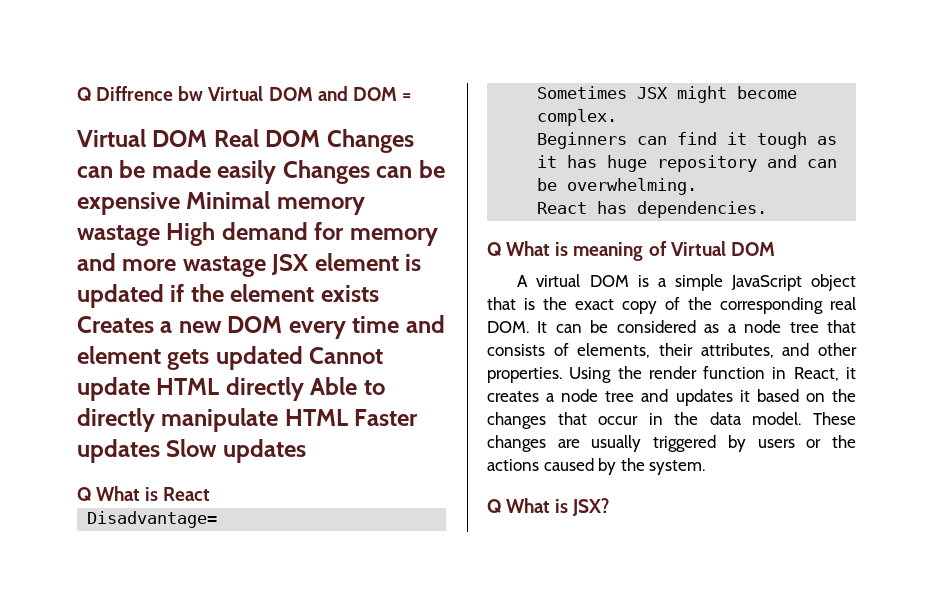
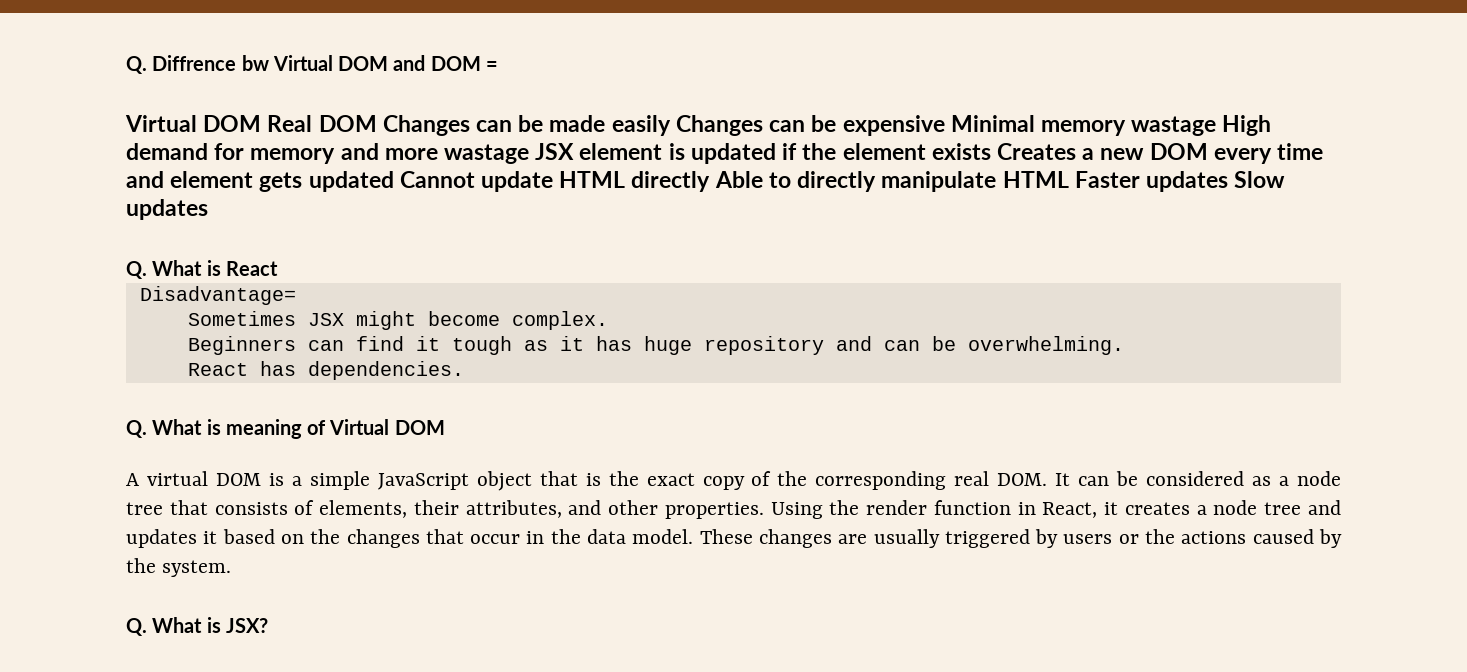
- Q Diffrence bw Virtual DOM and DOM =
+ Q. Diffrence bw Virtual DOM and DOM =
- Q What is React
+ Q. What is React
- Q What is meaning of Virtual DOM
+ Q. What is meaning of Virtual DOM
- Q What is JSX?
+ Q. What is JSX?

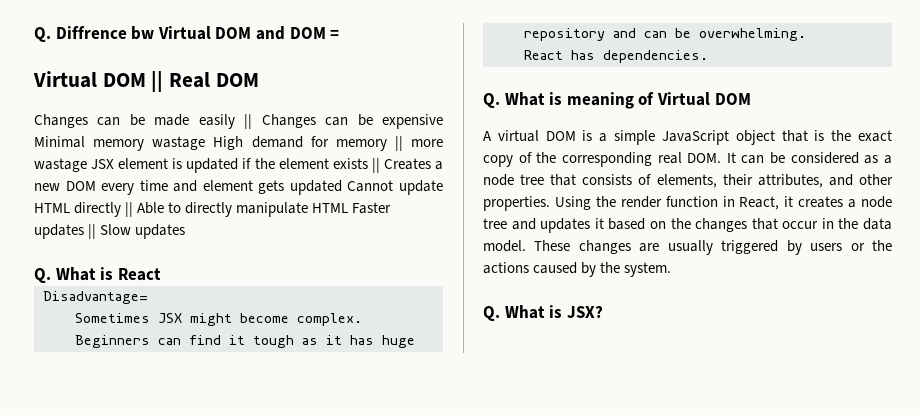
- Virtual DOM Real DOM Changes can be made easily Changes can be expensive Minimal memory wastage High demand for memory and more wastage JSX element is updated if the element exists Creates a new DOM every time and element gets updated Cannot update HTML directly Able to directly manipulate HTML Faster updates Slow updates
+ Virtual DOM || Real DOM
+ Changes can be made easily || Changes can be expensive Minimal memory wastage High demand for memory || more wastage JSX element is updated if the element exists || Creates a new DOM every time and element gets updated Cannot update HTML directly || Able to directly manipulate HTML Faster updates || Slow updates

